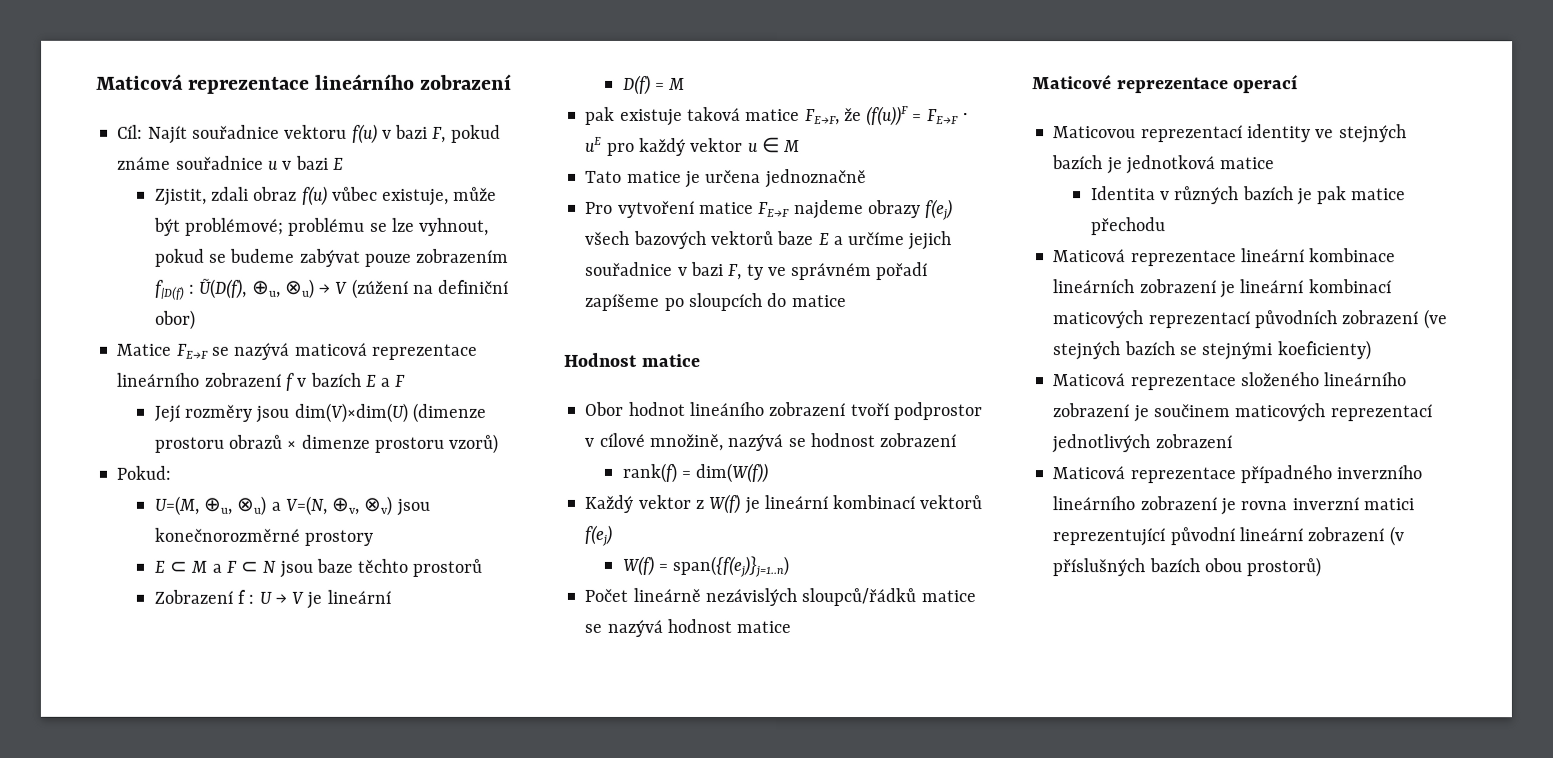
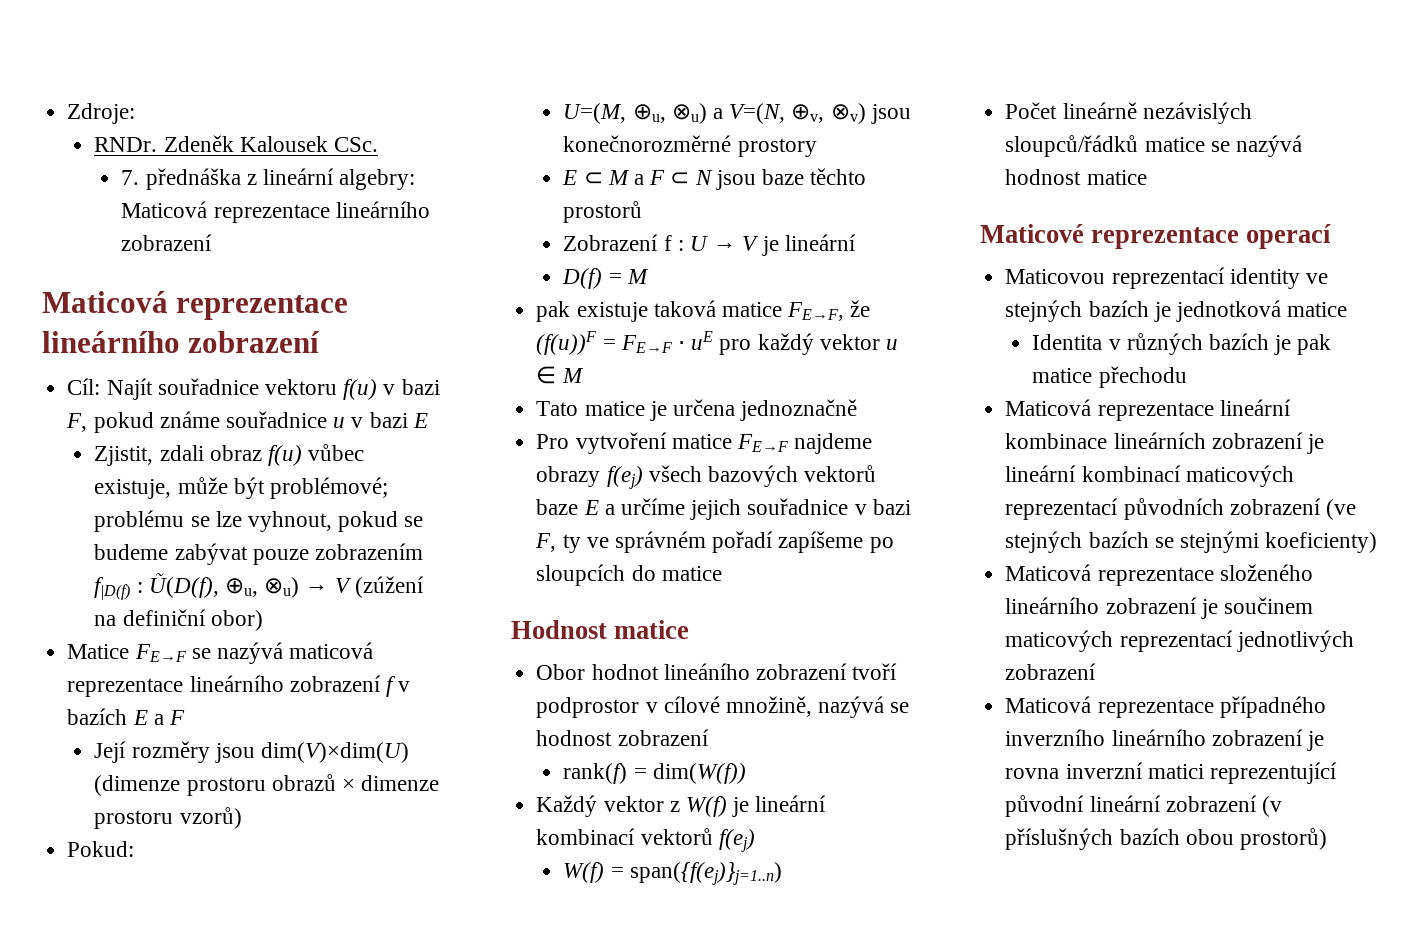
+ Zdroje:
+ RNDr. Zdeněk Kalousek CSc.
+ 7. přednáška z lineární algebry: Maticová reprezentace lineárního zobrazení

